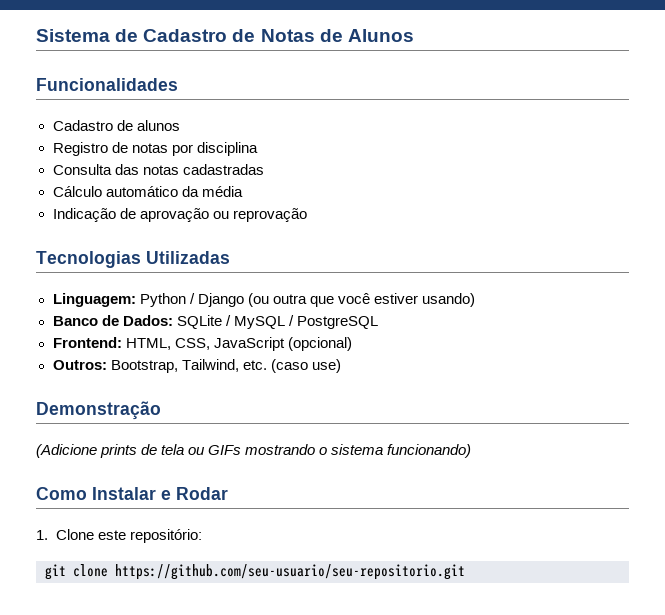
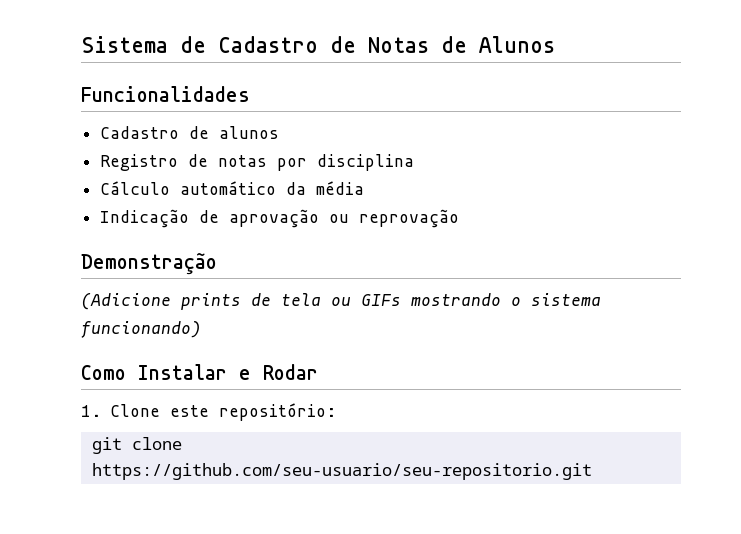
- Consulta das notas cadastradas
- Tecnologias Utilizadas
- Linguagem: Python / Django (ou outra que você estiver usando)
- Banco de Dados: SQLite / MySQL / PostgreSQL
- Frontend: HTML, CSS, JavaScript (opcional)
- Outros: Bootstrap, Tailwind, etc. (caso use)

